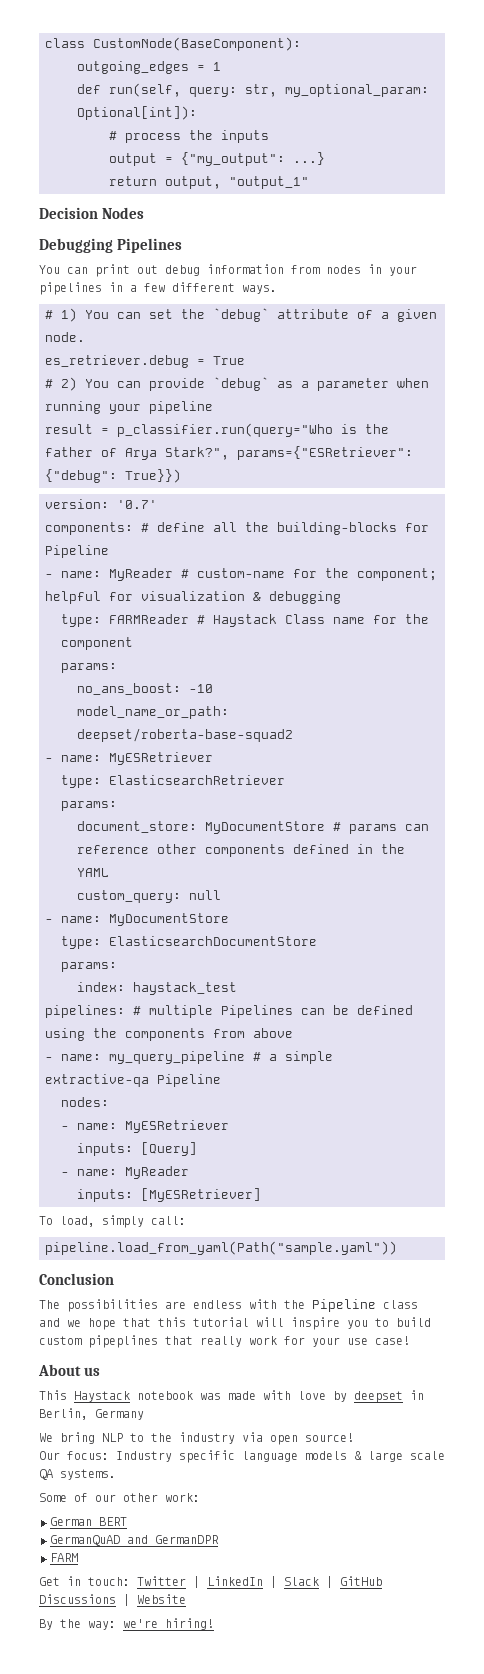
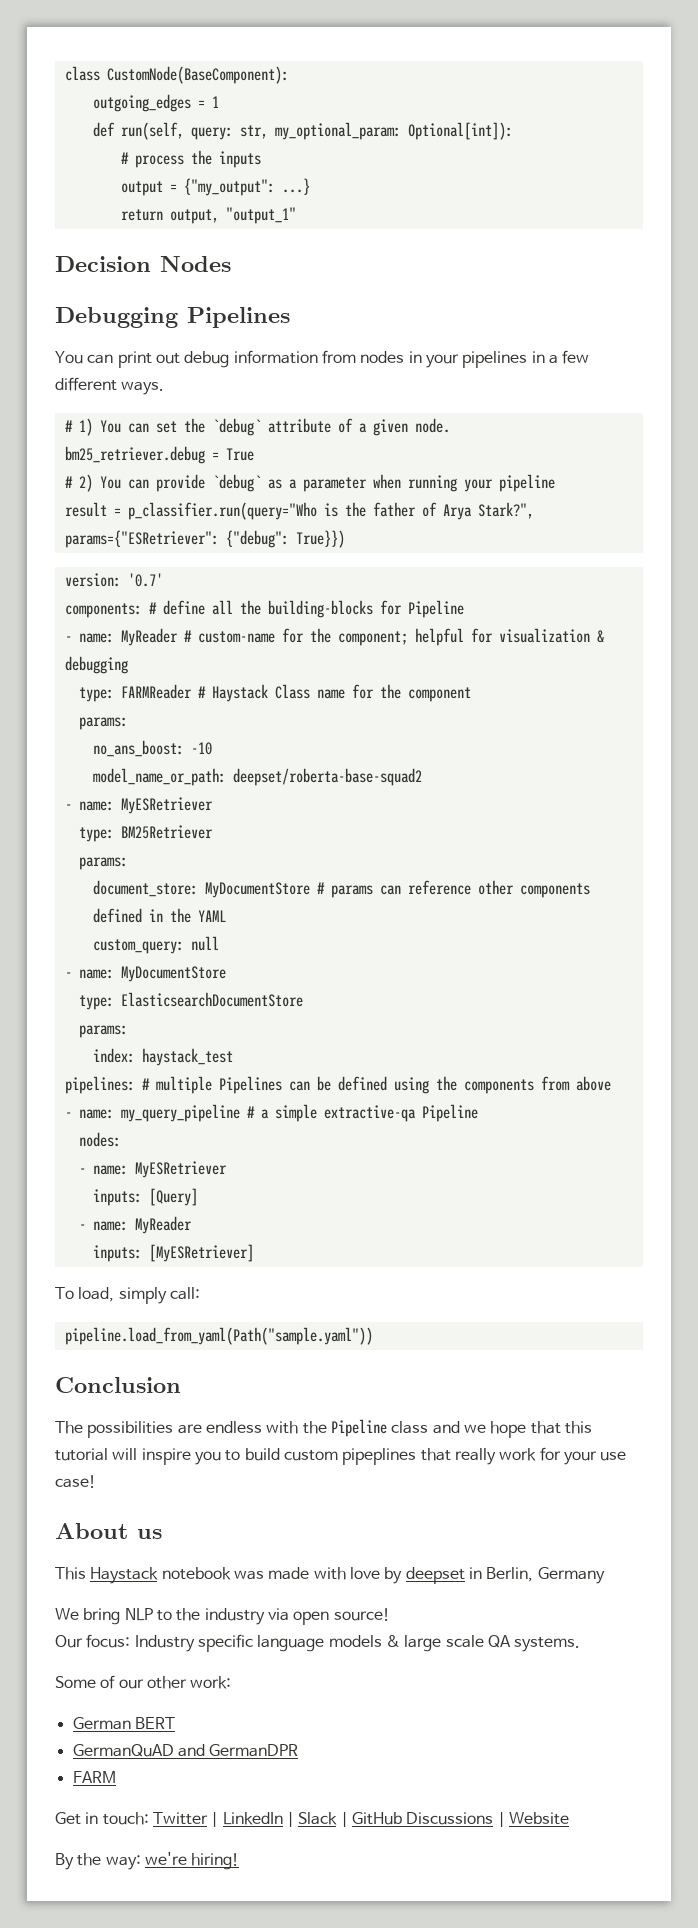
- es_retriever.debug = True
+ bm25_retriever.debug = True
- type: ElasticsearchRetriever
+ type: BM25Retriever

